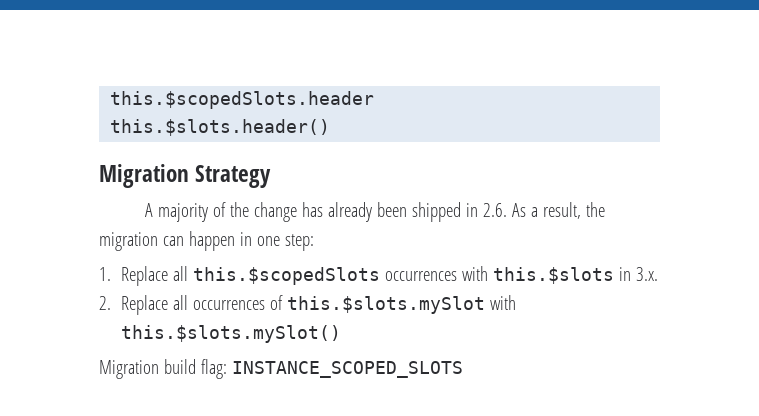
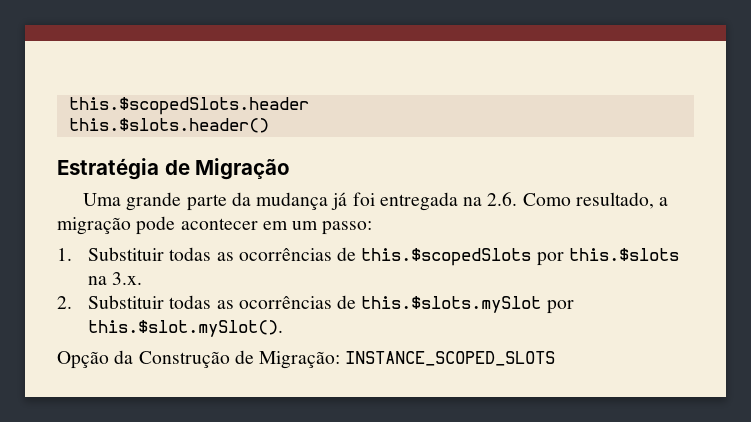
- Migration Strategy
- A majority of the change has already been shipped in 2.6. As a result, the migration can happen in one step:
- 1. Replace all this.$scopedSlots occurrences with this.$slots in 3.x.
- 2. Replace all occurrences of this.$slots.mySlot with this.$slots.mySlot()
- Migration build flag: INSTANCE_SCOPED_SLOTS
+ Estratégia de Migração
+ Uma grande parte da mudança já foi entregada na 2.6. Como resultado, a migração pode acontecer em um passo:
+ 1. Substituir todas as ocorrências de this.$scopedSlots por this.$slots na 3.x.
+ 2. Substituir todas as ocorrências de this.$slots.mySlot por this.$slot.mySlot().
+ Opção da Construção de Migração: INSTANCE_SCOPED_SLOTS

